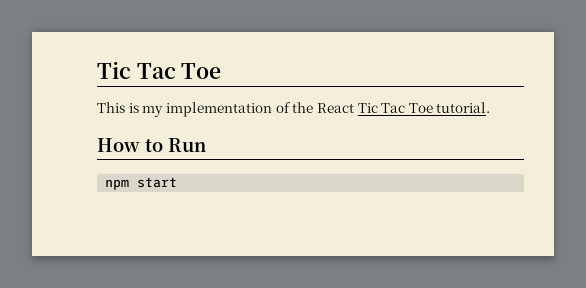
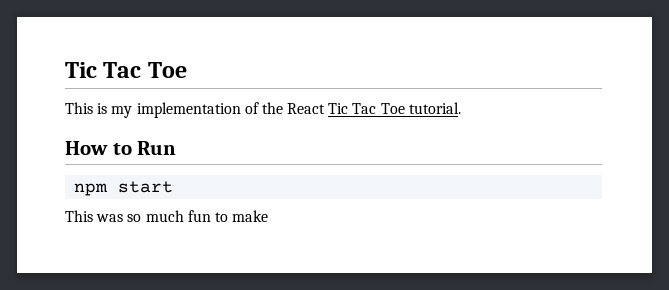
+ This was so much fun to make

